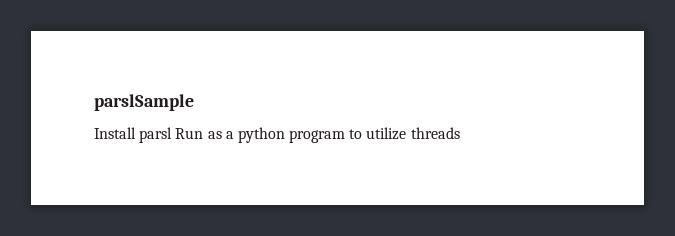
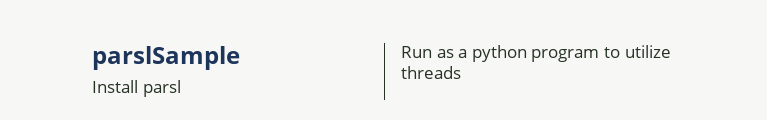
- Install parsl Run as a python program to utilize threads
+ Install parsl
+ Run as a python program to utilize threads

